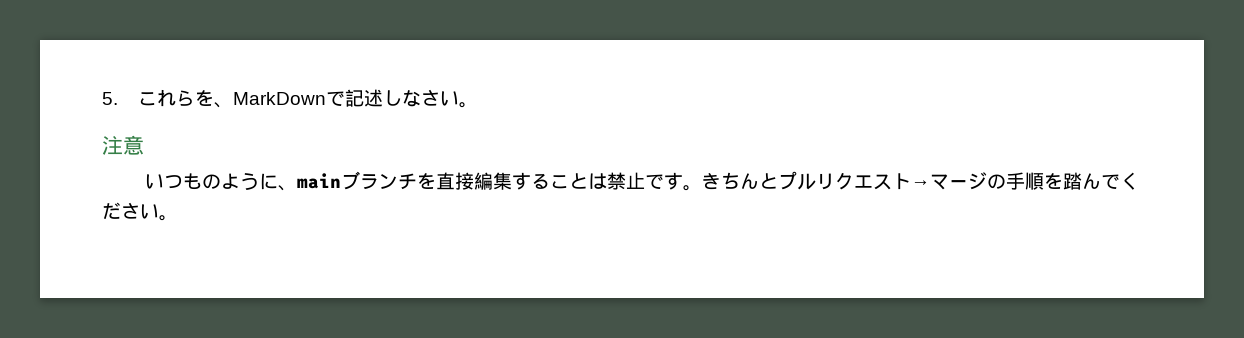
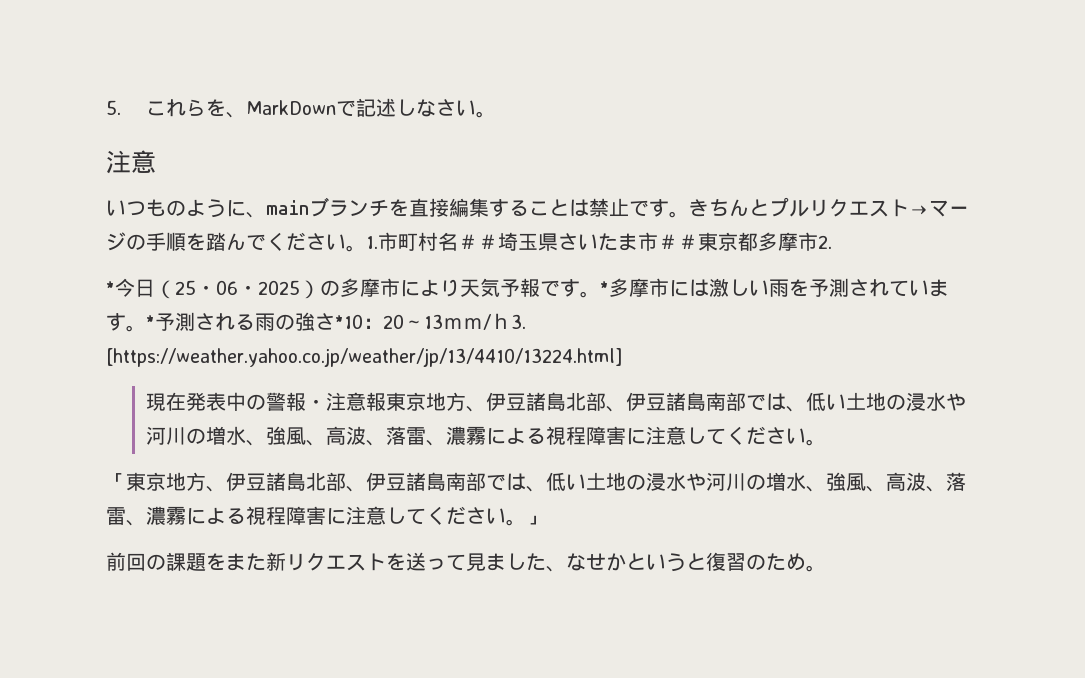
+ 1.市町村名＃＃埼玉県さいたま市＃＃東京都多摩市2.
+ *今日（25・06・2025）の多摩市により天気予報です。*多摩市には激しい雨を予測されています。*予測される雨の強さ*10：20～13ｍｍ/ｈ3. [https://weather.yahoo.co.jp/weather/jp/13/4410/13224.html]
+ 現在発表中の警報・注意報東京地方、伊豆諸島北部、伊豆諸島南部では、低い土地の浸水や河川の増水、強風、高波、落雷、濃霧による視程障害に注意してください。
+ 「東京地方、伊豆諸島北部、伊豆諸島南部では、低い土地の浸水や河川の増水、強風、高波、落雷、濃霧による視程障害に注意してください。」
+ 前回の課題をまた新リクエストを送って見ました、なせかというと復習のため。

